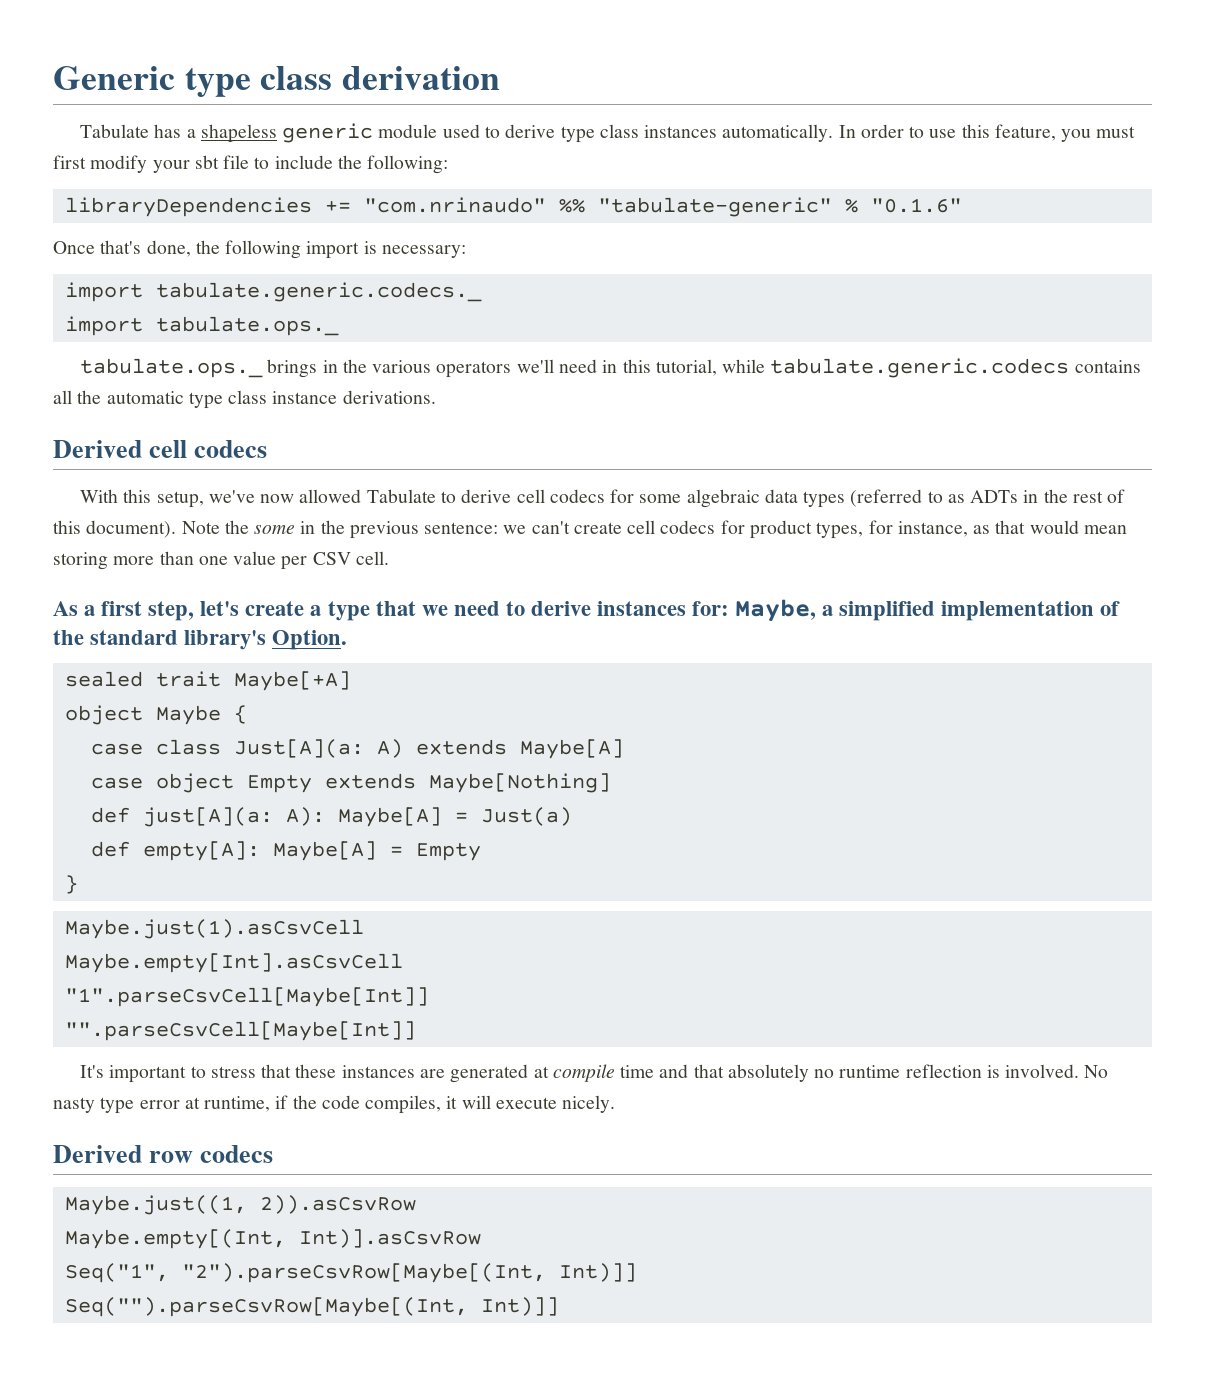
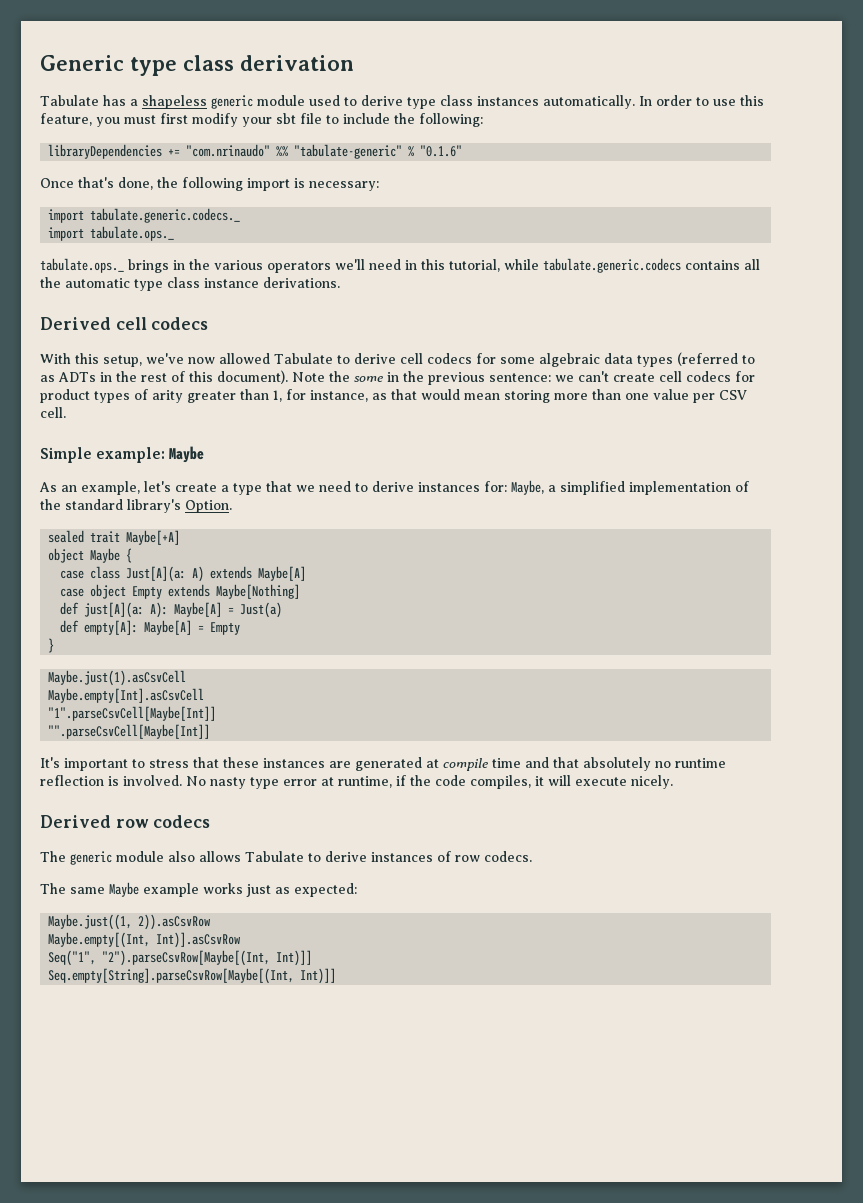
- Note the some in the previous sentence: we can't create cell codecs for product types, for instance, as that would mean storing more than one value per CSV cell.
+ Note the some in the previous sentence: we can't create cell codecs for product types of arity greater than 1, for instance, as that would mean storing more than one value per CSV cell.
- As a first step, let's create a type that we need to derive instances for: Maybe, a simplified implementation of the standard library's Option.
+ Simple example: Maybe
+ As an example, let's create a type that we need to derive instances for: Maybe, a simplified implementation of the standard library's Option.
+ The generic module also allows Tabulate to derive instances of row codecs.
+ The same Maybe example works just as expected:
- Seq("").parseCsvRow[Maybe[(Int, Int)]]
+ Seq.empty[String].parseCsvRow[Maybe[(Int, Int)]]

